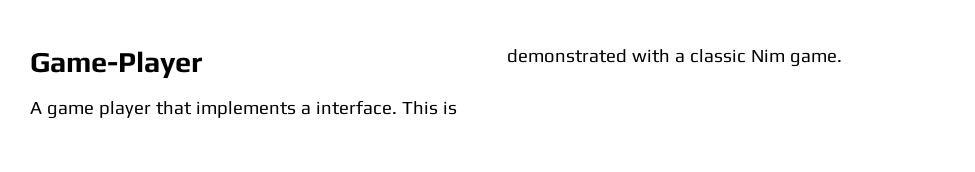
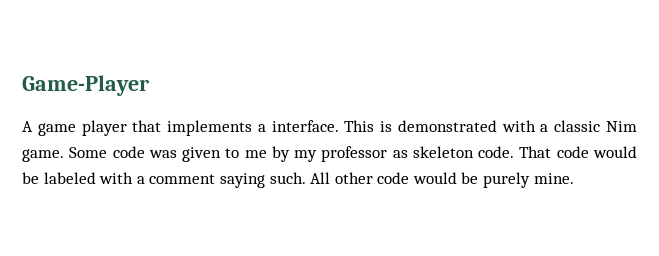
+ Some code was given to me by my professor as skeleton code. That code would be labeled with a comment saying such. All other code would be purely mine.

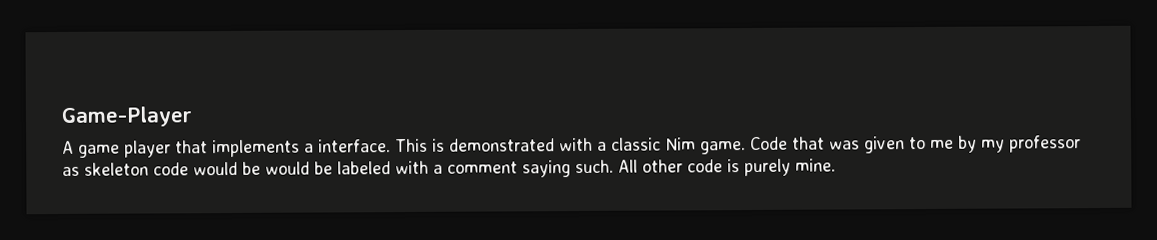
- Some code was given to me by my professor as skeleton code. That code would be labeled with a comment saying such.
+ Code that was given to me by my professor as skeleton code would be would be labeled with a comment saying such.
- All other code would be purely mine.
+ All other code is purely mine.

